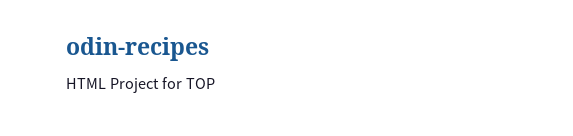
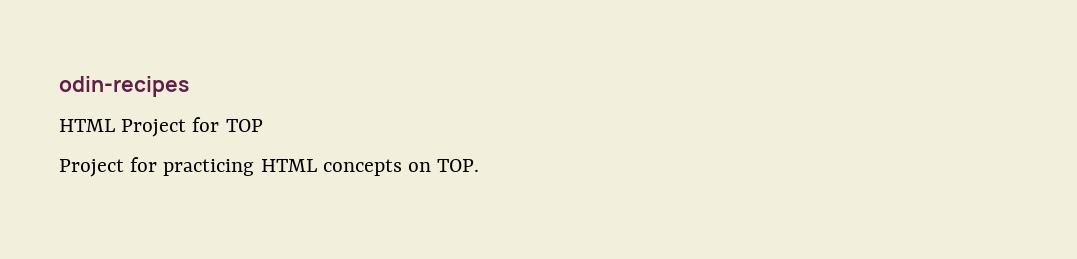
+ Project for practicing HTML concepts on TOP.

